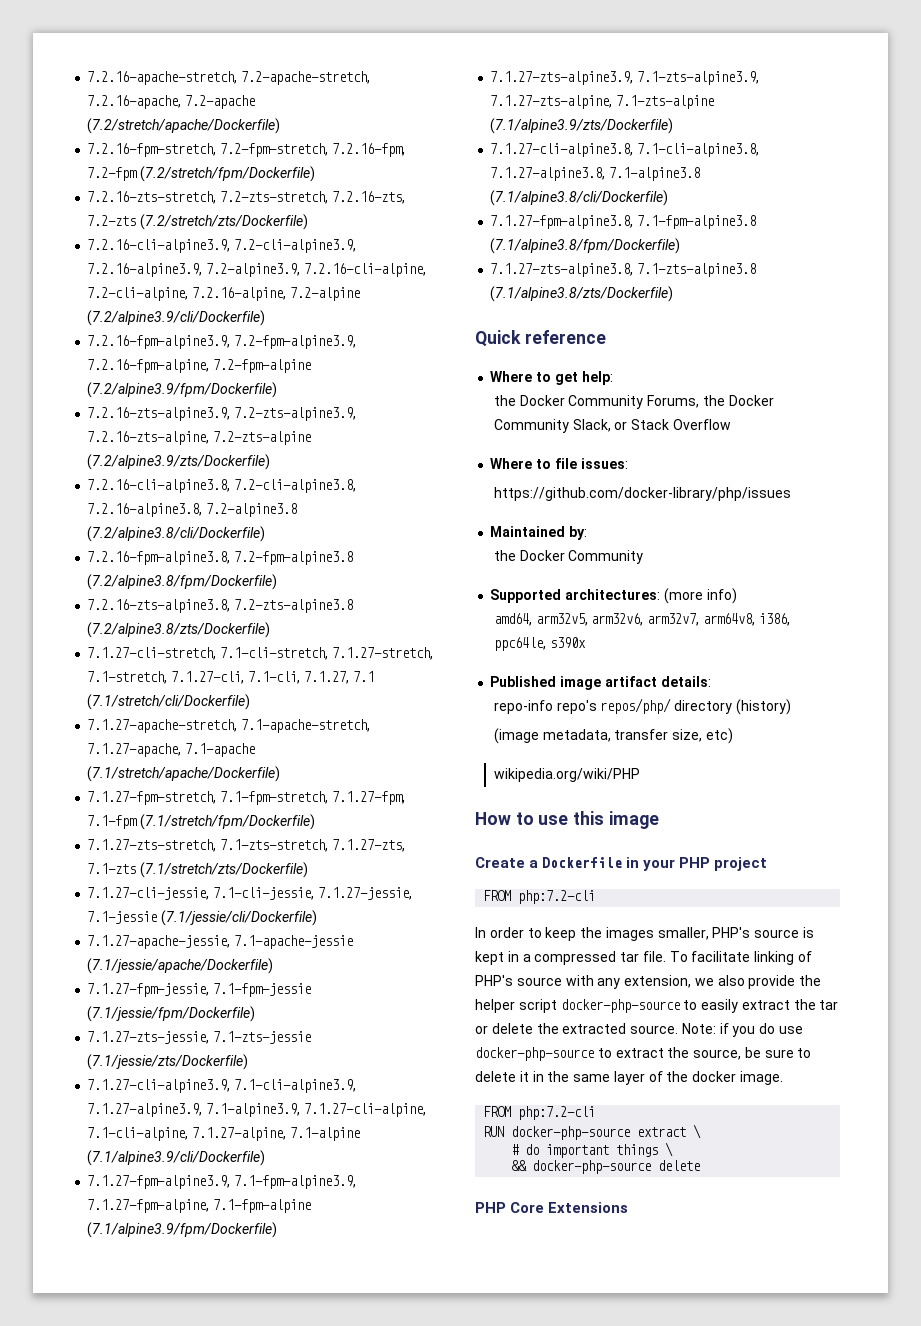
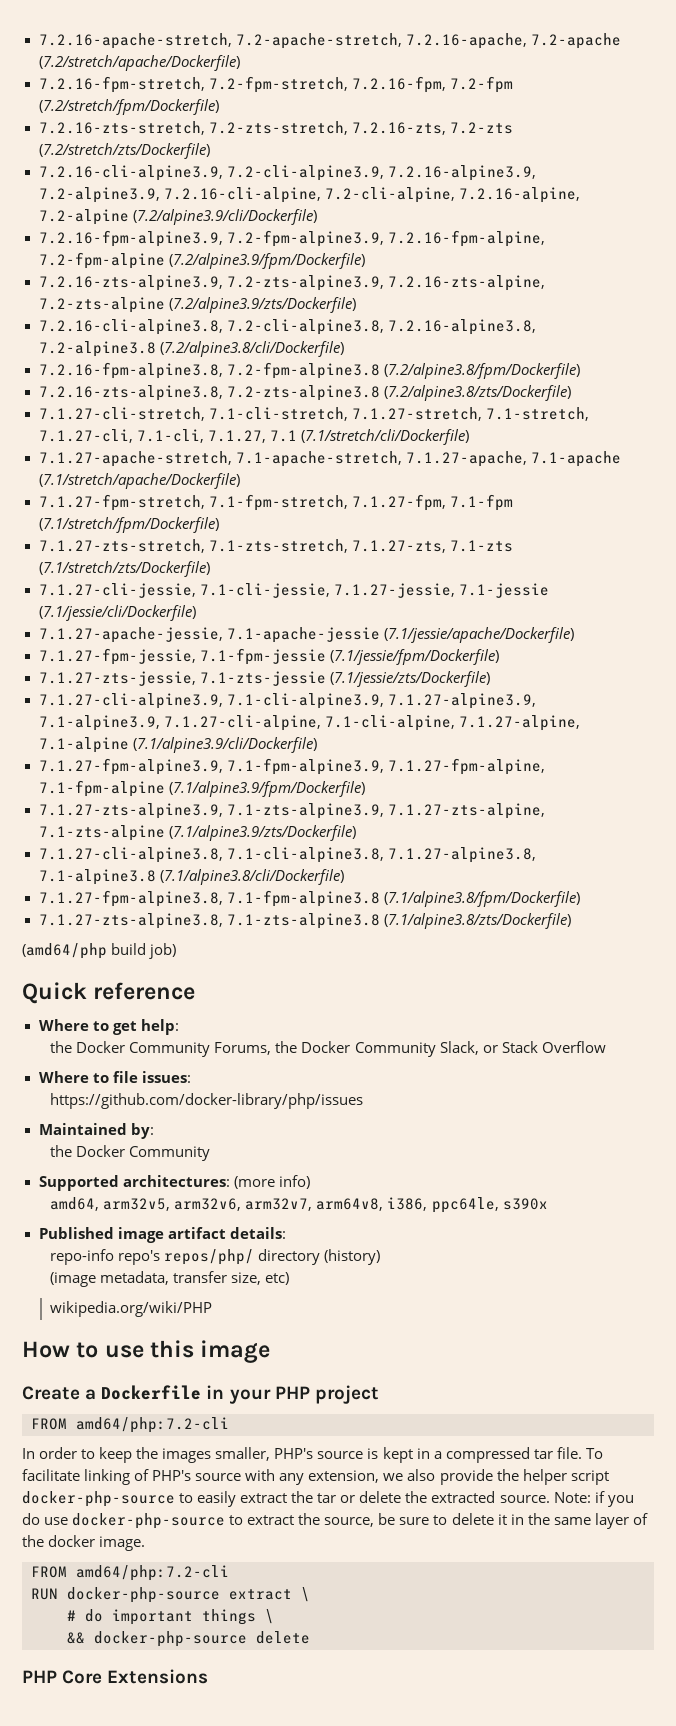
+ (amd64/php build job)
  Create a Dockerfile in your PHP project
- FROM php:7.2-cli
+ FROM amd64/php:7.2-cli
  Note: if you do use docker-php-source to extract the source, be sure to delete it in the same layer of the docker image.
- FROM php:7.2-cli
+ FROM amd64/php:7.2-cli

